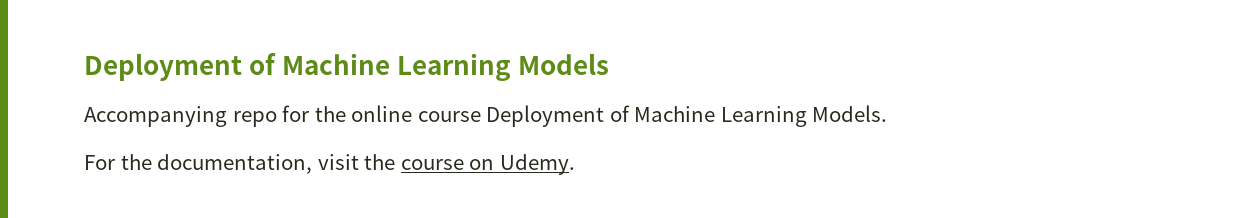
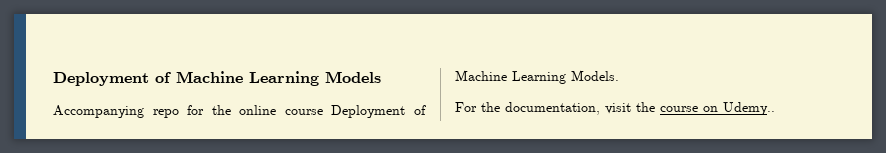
- For the documentation, visit the course on Udemy.
+ For the documentation, visit the course on Udemy..

